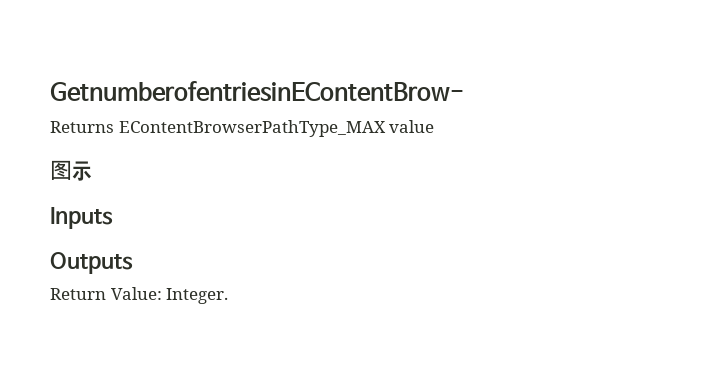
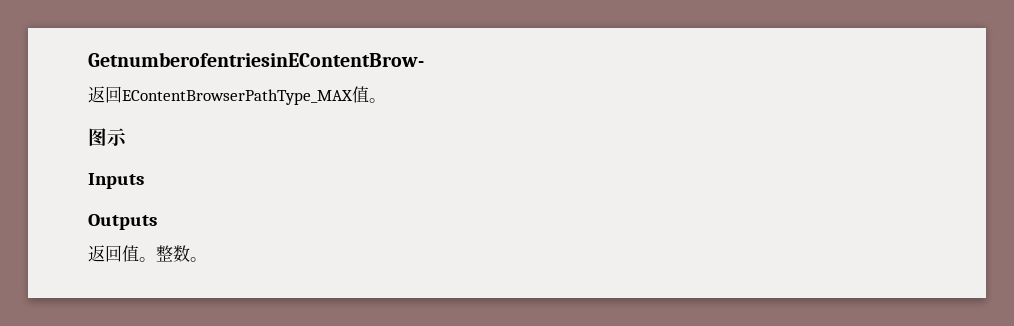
- Returns EContentBrowserPathType_MAX value
+ 返回EContentBrowserPathType_MAX值。
- Return Value: Integer.
+ 返回值。整数。

